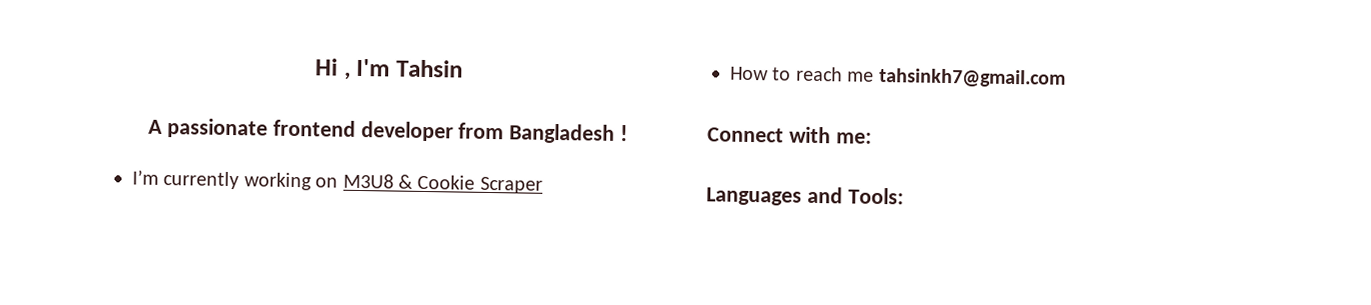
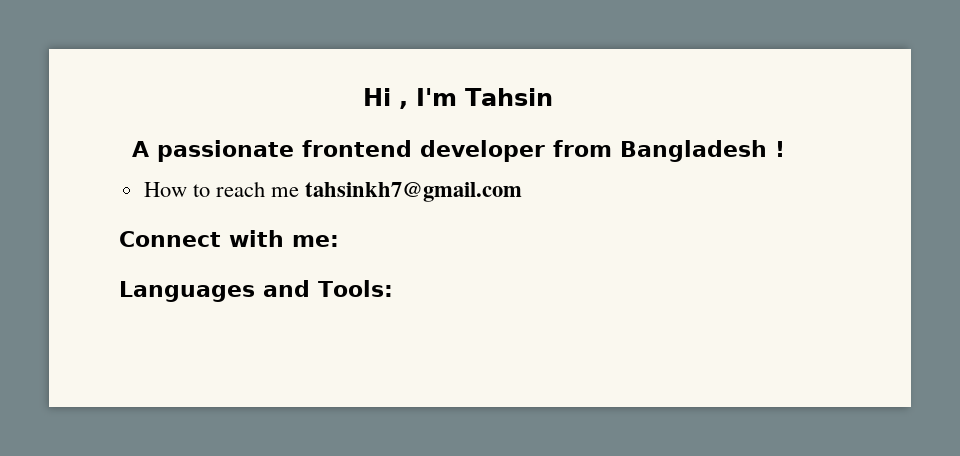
- I’m currently working on M3U8 & Cookie Scraper

